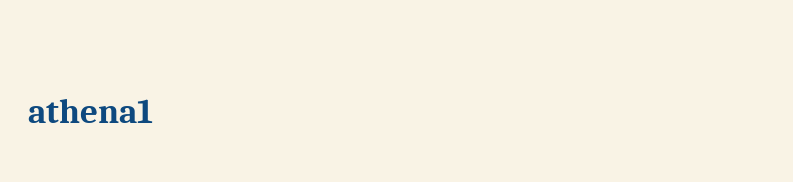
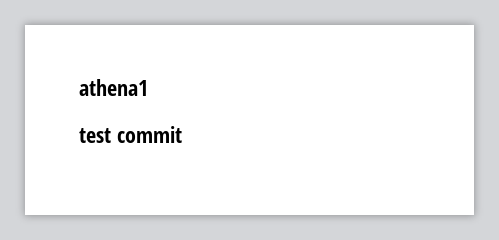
+ test commit

